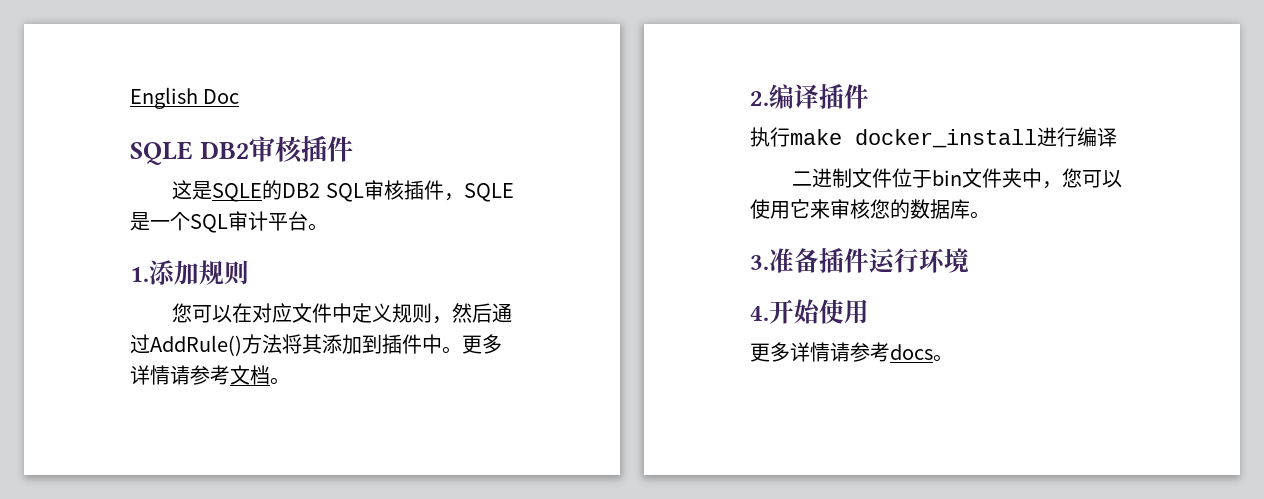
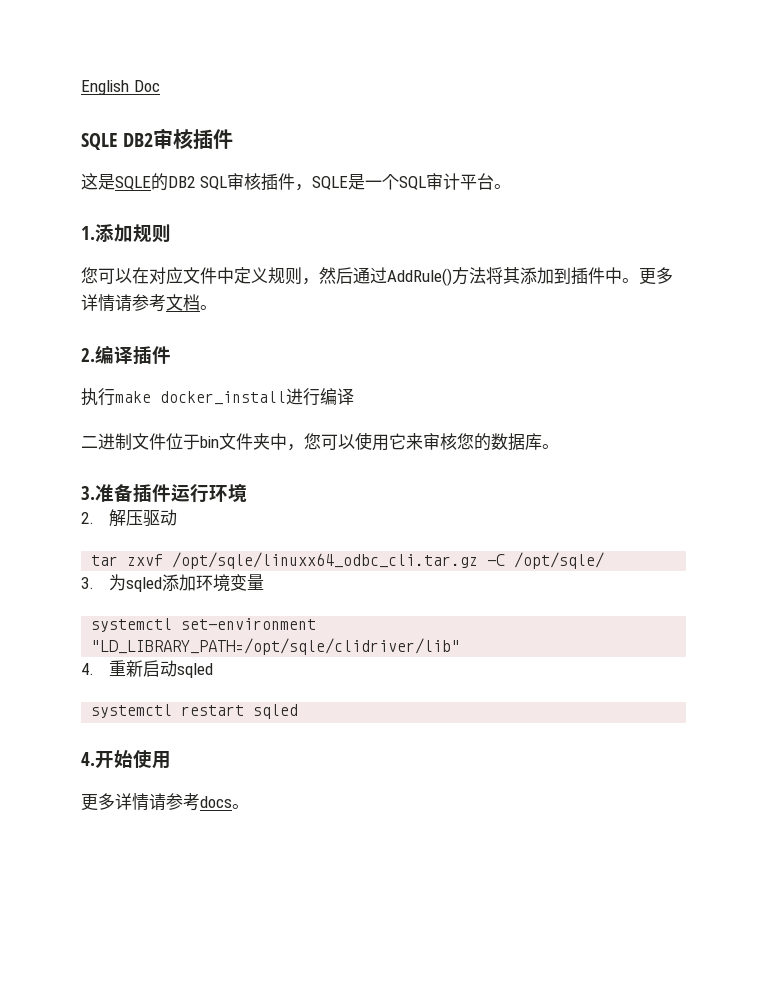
+ 2.解压驱动
+ tar zxvf /opt/sqle/linuxx64_odbc_cli.tar.gz -C /opt/sqle/
+ 3.为sqled添加环境变量
+ systemctl set-environment "LD_LIBRARY_PATH=/opt/sqle/clidriver/lib"
+ 4.重新启动sqled
+ systemctl restart sqled

